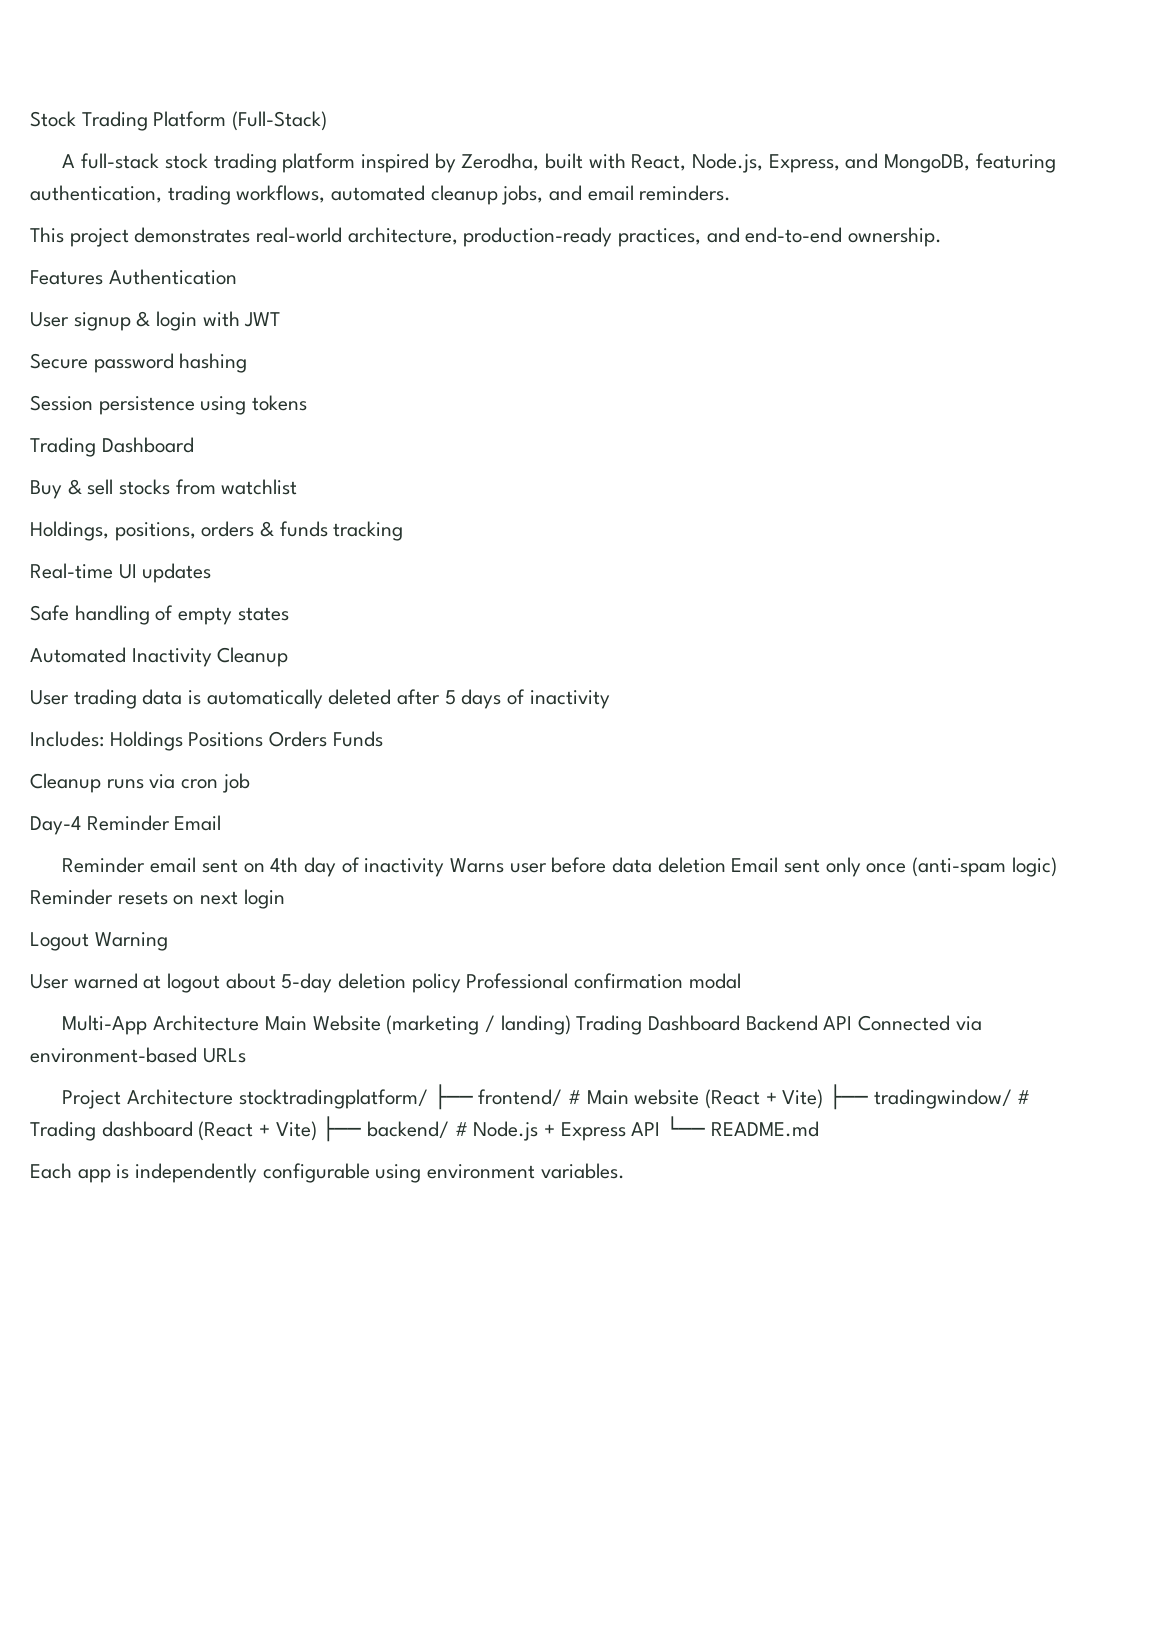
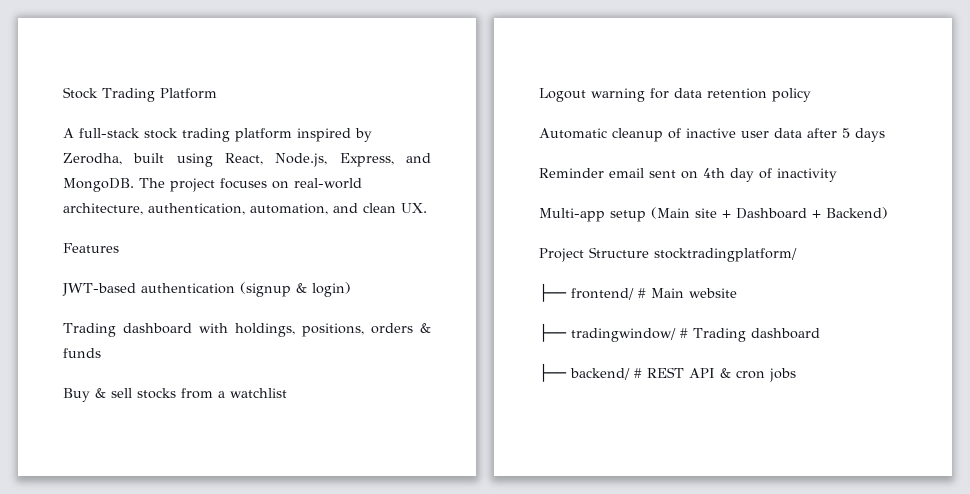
- Stock Trading Platform (Full-Stack)
+ Stock Trading Platform
- A full-stack stock trading platform inspired by Zerodha, built with React, Node.js, Express, and MongoDB, featuring authentication, trading workflows, automated cleanup jobs, and email reminders.
- This project demonstrates real-world architecture, production-ready practices, and end-to-end ownership.
- Features Authentication
- User signup & login with JWT
- Secure password hashing
- Session persistence using tokens
- Trading Dashboard
+ A full-stack stock trading platform inspired by Zerodha, built using React, Node.js, Express, and MongoDB. The project focuses on real-world architecture, authentication, automation, and clean UX.
+ Features
+ JWT-based authentication (signup & login)
+ Trading dashboard with holdings, positions, orders & funds
- Buy & sell stocks from watchlist
+ Buy & sell stocks from a watchlist
- Holdings, positions, orders & funds tracking
- Real-time UI updates
- Safe handling of empty states
- Automated Inactivity Cleanup
- User trading data is automatically deleted after 5 days of inactivity
- Includes: Holdings Positions Orders Funds
- Cleanup runs via cron job
- Day-4 Reminder Email
+ Logout warning for data retention policy
+ Automatic cleanup of inactive user data after 5 days
- Reminder email sent on 4th day of inactivity Warns user before data deletion Email sent only once (anti-spam logic) Reminder resets on next login
- Logout Warning
- User warned at logout about 5-day deletion policy Professional confirmation modal
- Multi-App Architecture Main Website (marketing / landing) Trading Dashboard Backend API Connected via environment-based URLs
+ Reminder email sent on 4th day of inactivity
+ Multi-app setup (Main site + Dashboard + Backend)
- Project Architecture stocktradingplatform/ ├── frontend/ # Main website (React + Vite) ├── tradingwindow/ # Trading dashboard (React + Vite) ├── backend/ # Node.js + Express API └── README.md
- Each app is independently configurable using environment variables.
+ Project Structure stocktradingplatform/
+ ├── frontend/ # Main website
+ ├── tradingwindow/ # Trading dashboard
+ ├── backend/ # REST API & cron jobs

